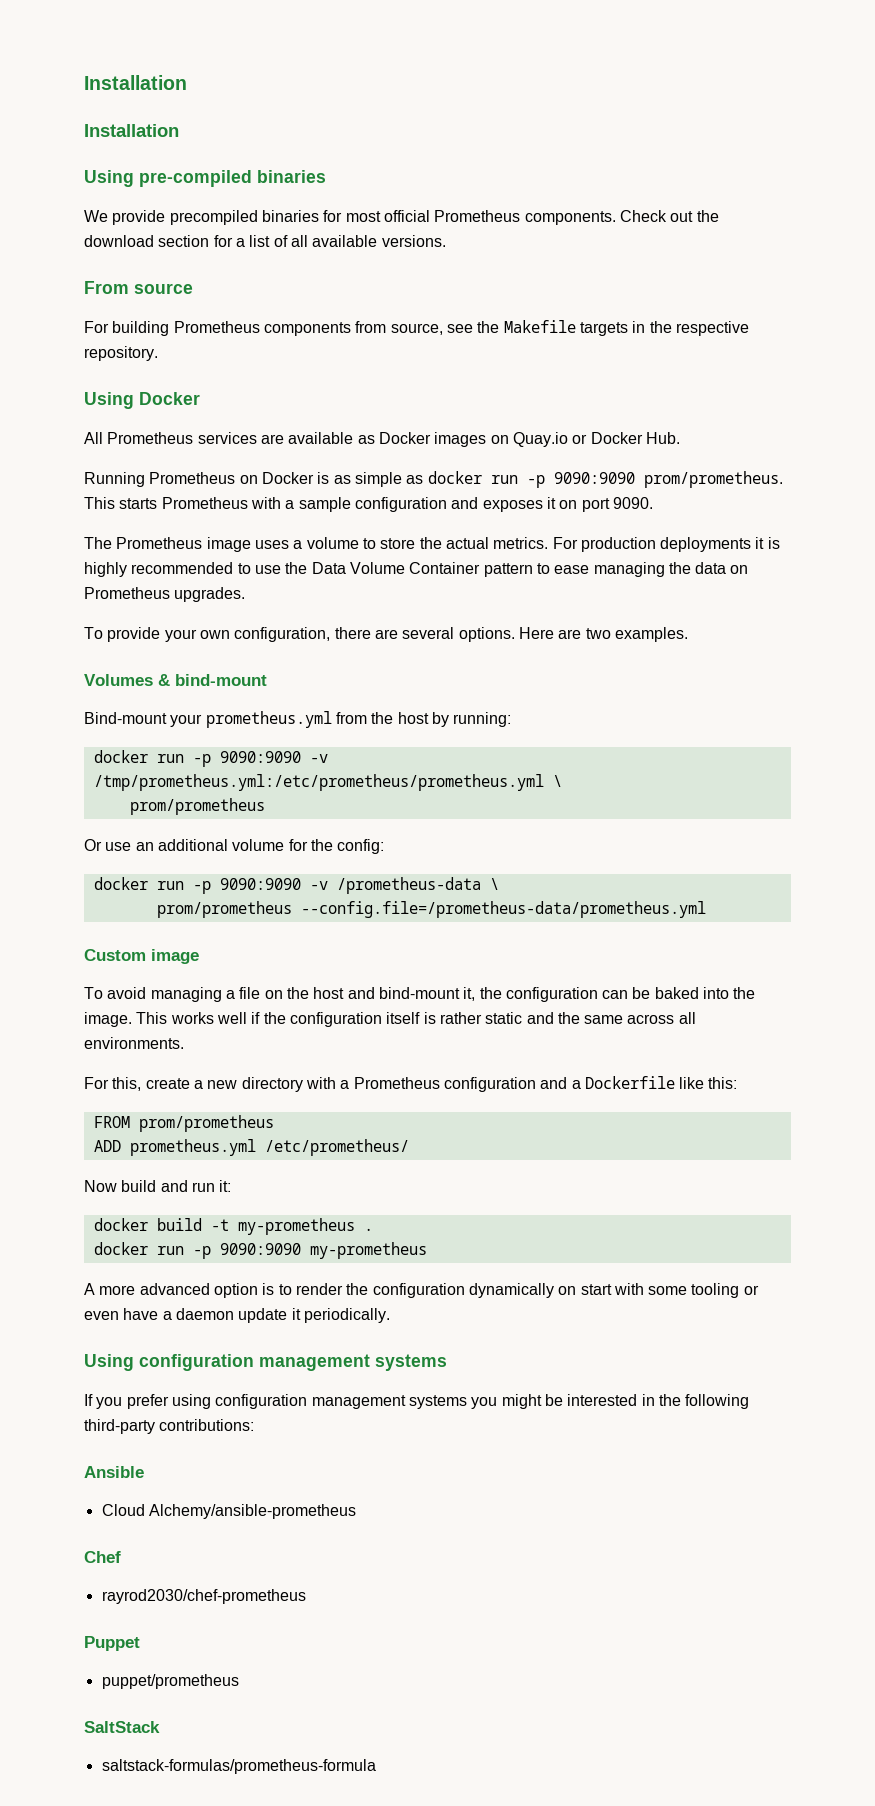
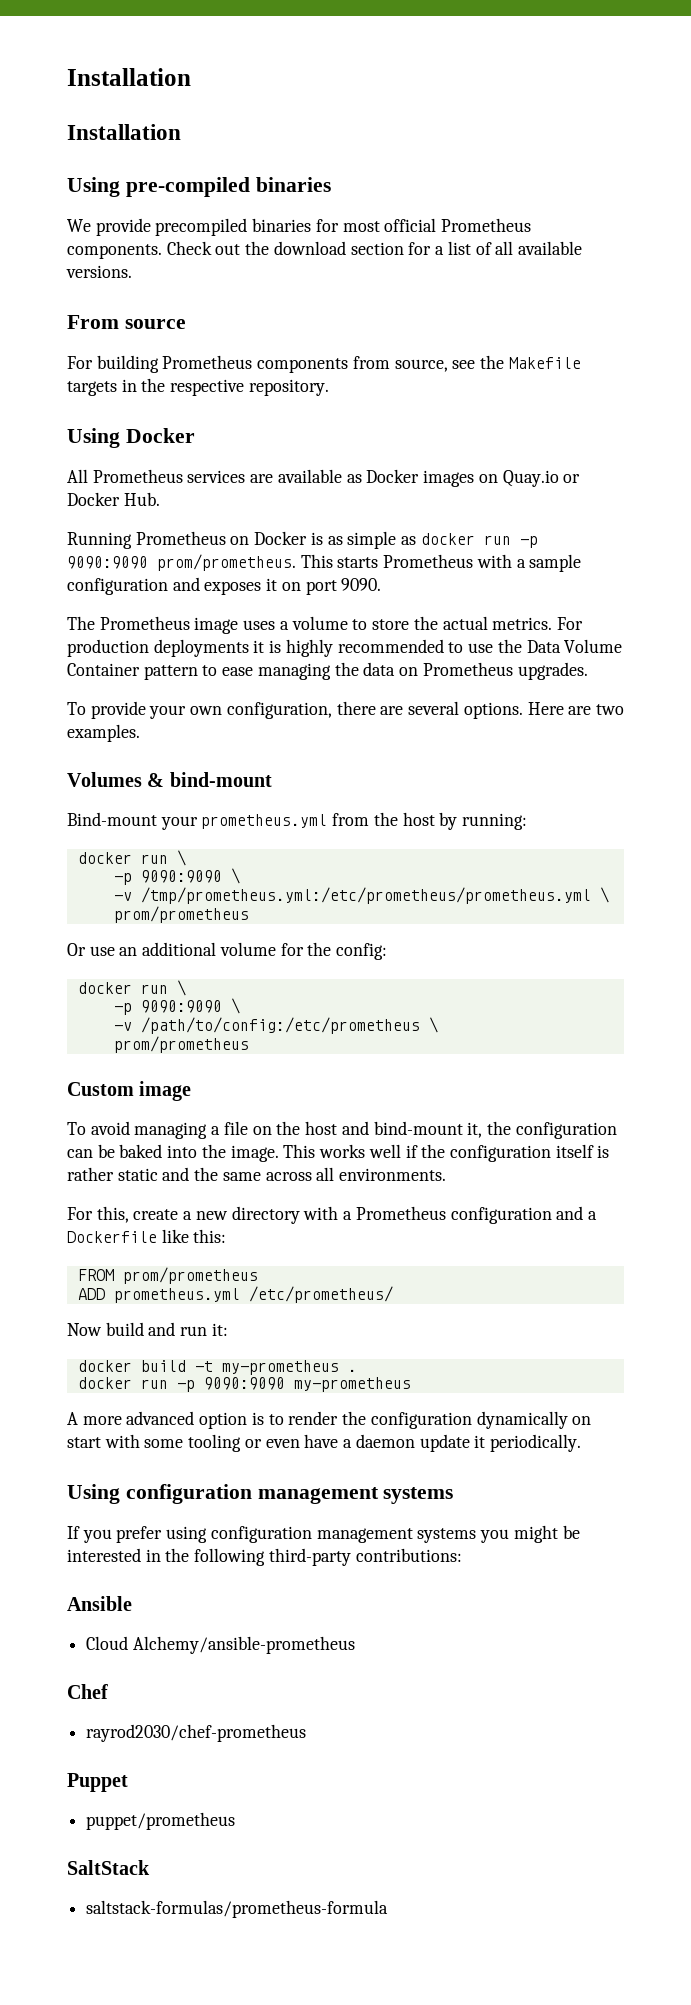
  Bind-mount your prometheus.yml from the host by running:
- docker run -p 9090:9090 -v /tmp/prometheus.yml:/etc/prometheus/prometheus.yml \
+ docker run \
+ -p 9090:9090 \
+ -v /tmp/prometheus.yml:/etc/prometheus/prometheus.yml \
  Or use an additional volume for the config:
- docker run -p 9090:9090 -v /prometheus-data \
- prom/prometheus --config.file=/prometheus-data/prometheus.yml
+ docker run \
+ -p 9090:9090 \
+ -v /path/to/config:/etc/prometheus \
+ prom/prometheus

